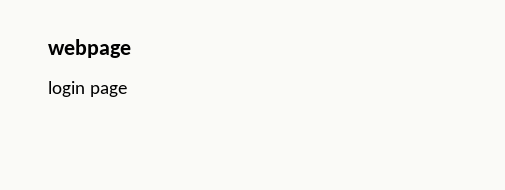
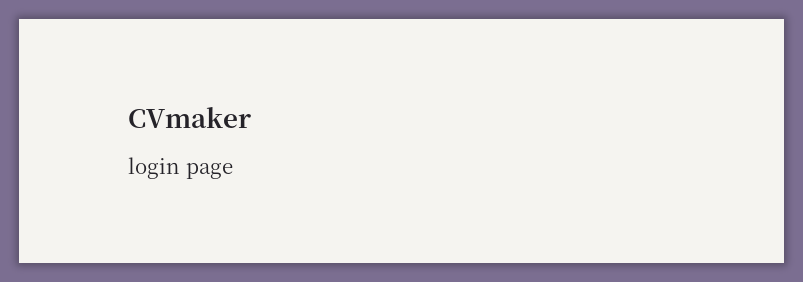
- webpage
+ CVmaker

